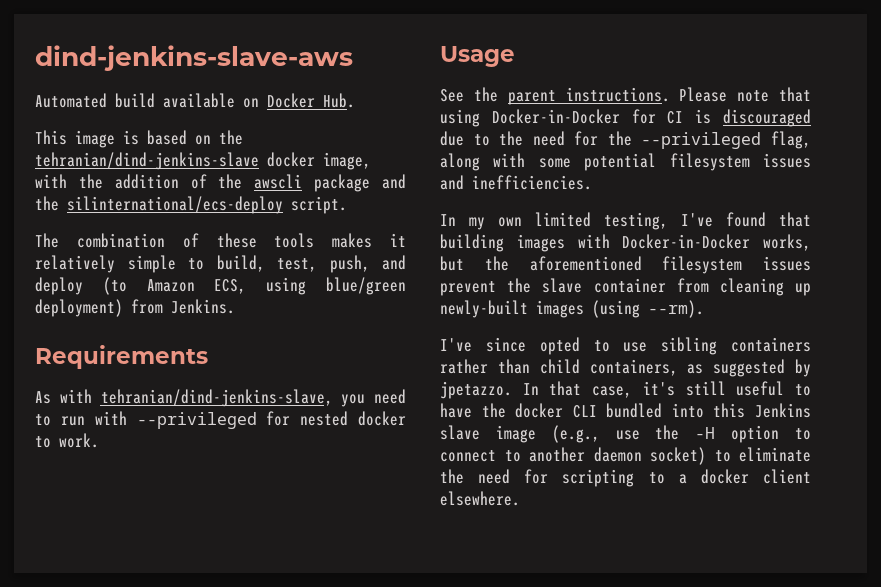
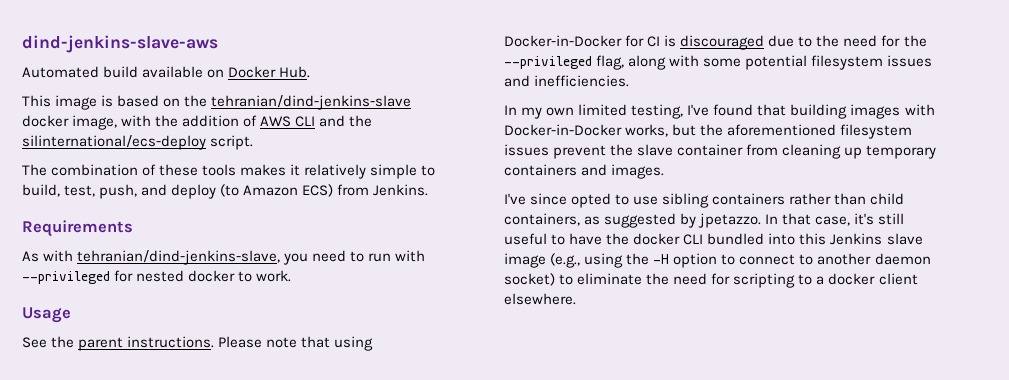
- This image is based on the tehranian/dind-jenkins-slave docker image, with the addition of the awscli package and the silinternational/ecs-deploy script.
+ This image is based on the tehranian/dind-jenkins-slave docker image, with the addition of AWS CLI and the silinternational/ecs-deploy script.
- The combination of these tools makes it relatively simple to build, test, push, and deploy (to Amazon ECS, using blue/green deployment) from Jenkins.
+ The combination of these tools makes it relatively simple to build, test, push, and deploy (to Amazon ECS) from Jenkins.
- In my own limited testing, I've found that building images with Docker-in-Docker works, but the aforementioned filesystem issues prevent the slave container from cleaning up newly-built images (using --rm).
+ In my own limited testing, I've found that building images with Docker-in-Docker works, but the aforementioned filesystem issues prevent the slave container from cleaning up temporary containers and images.
- In that case, it's still useful to have the docker CLI bundled into this Jenkins slave image (e.g., use the -H option to connect to another daemon socket) to eliminate the need for scripting to a docker client elsewhere.
+ In that case, it's still useful to have the docker CLI bundled into this Jenkins slave image (e.g., using the -H option to connect to another daemon socket) to eliminate the need for scripting to a docker client elsewhere.

